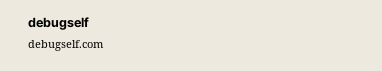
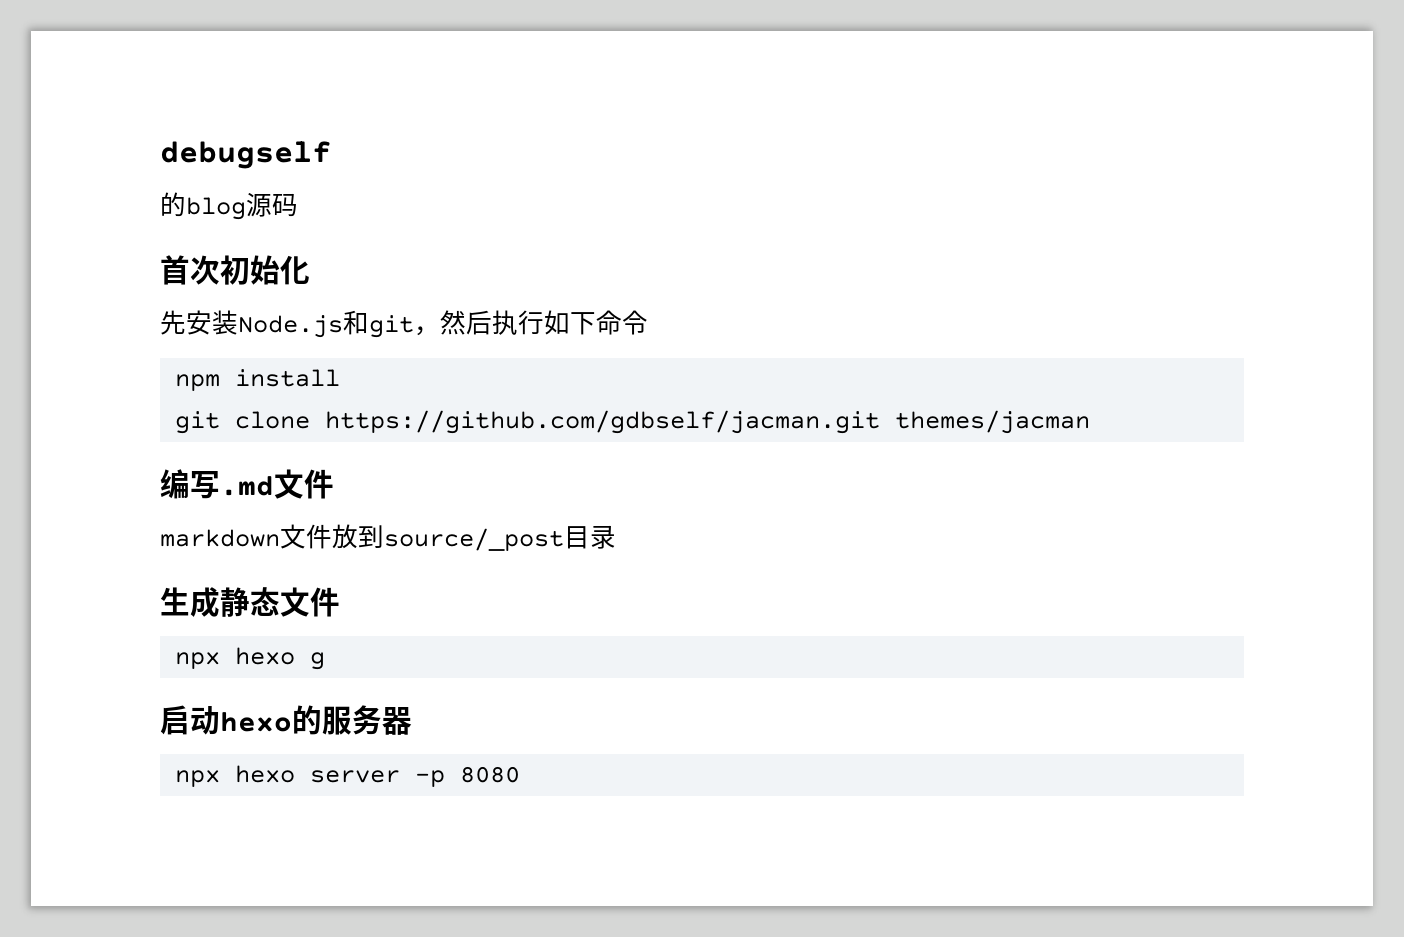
- debugself.com
+ 的blog源码
+ 首次初始化
+ 先安装Node.js和git，然后执行如下命令
+ npm install
+ git clone https://github.com/gdbself/jacman.git themes/jacman
+ 编写.md文件
+ markdown文件放到source/_post目录
+ 生成静态文件
+ npx hexo g
+ 启动hexo的服务器
+ npx hexo server -p 8080

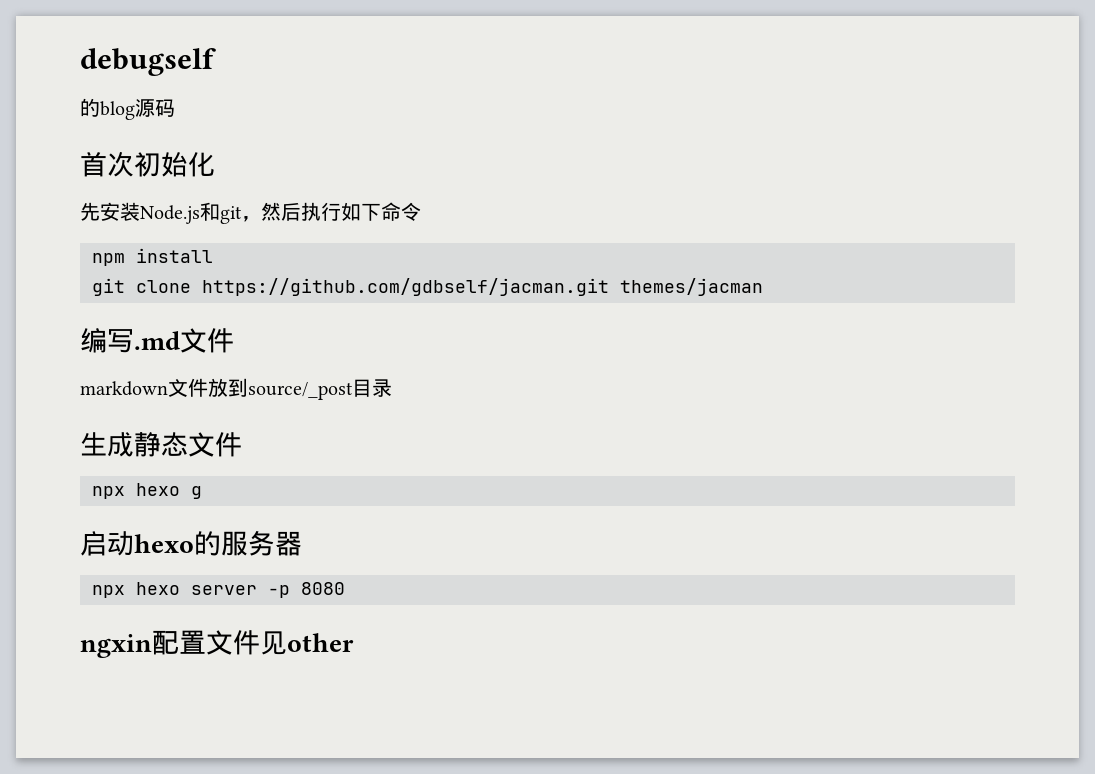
+ ngxin配置文件见other

